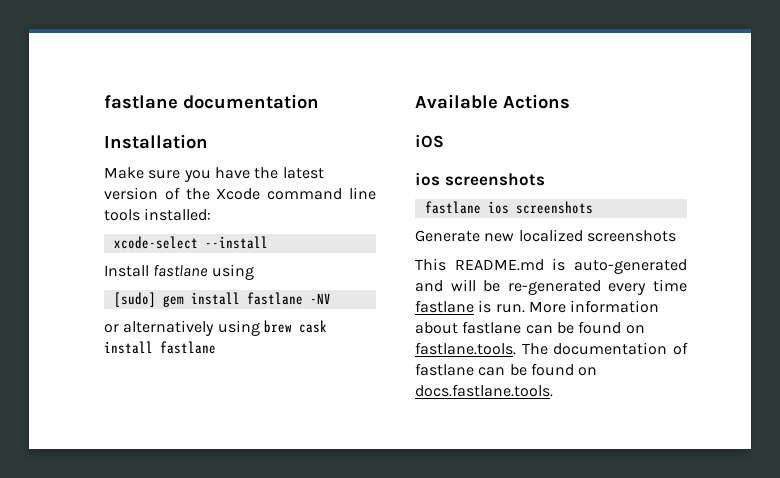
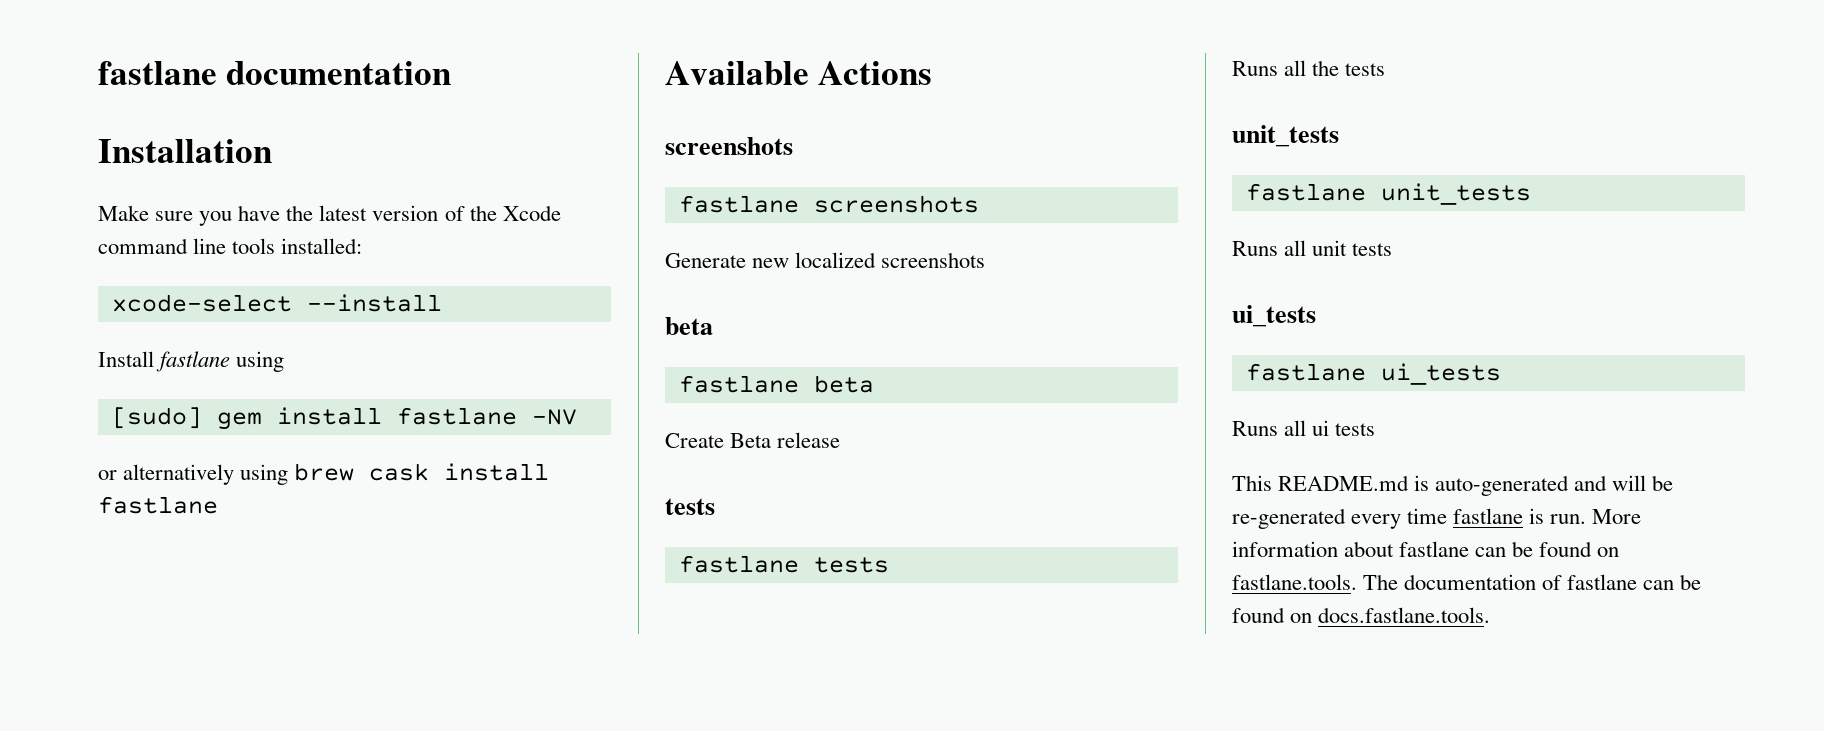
  Available Actions
- iOS
- ios screenshots
+ screenshots
- fastlane ios screenshots
+ fastlane screenshots
  Generate new localized screenshots
+ beta
+ fastlane beta
+ Create Beta release
+ tests
+ fastlane tests
+ Runs all the tests
+ unit_tests
+ fastlane unit_tests
+ Runs all unit tests
+ ui_tests
+ fastlane ui_tests
+ Runs all ui tests

